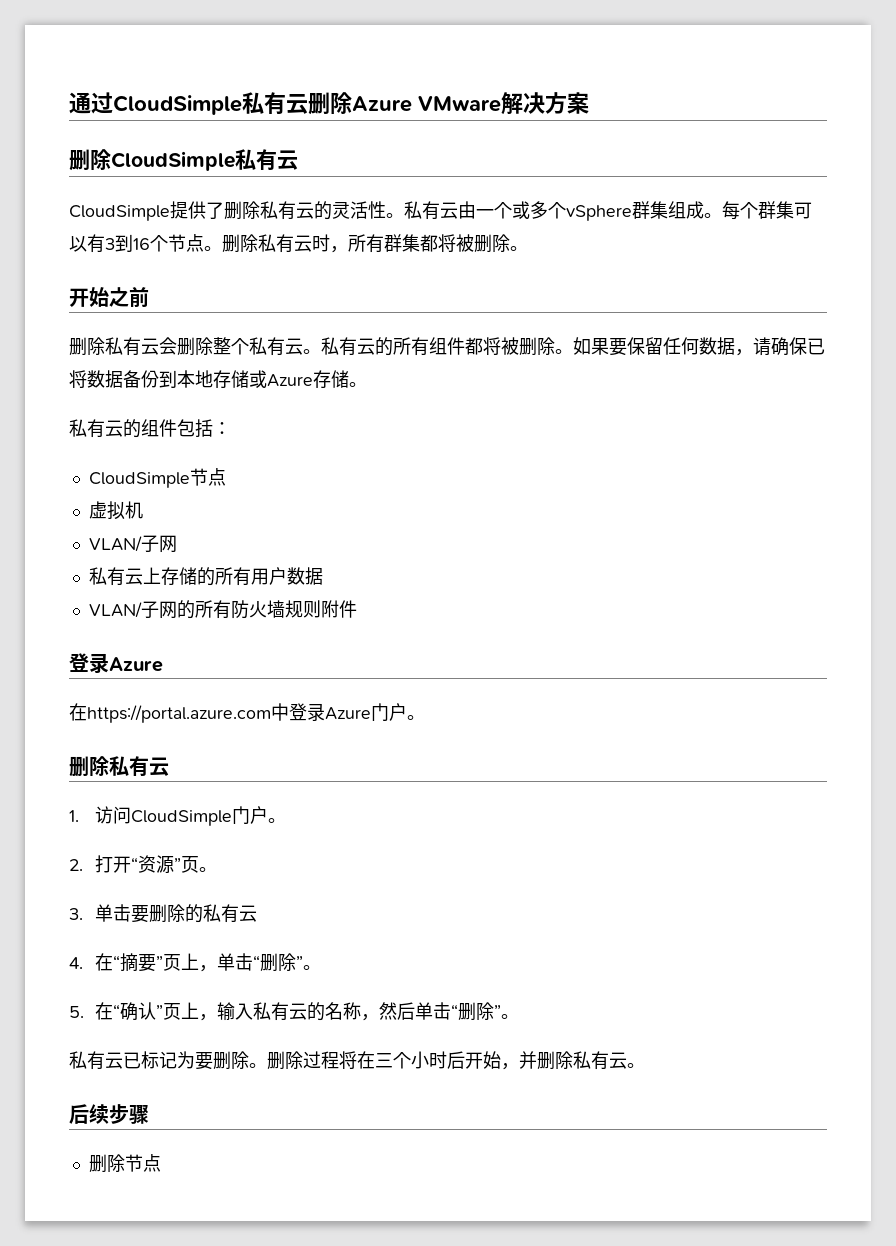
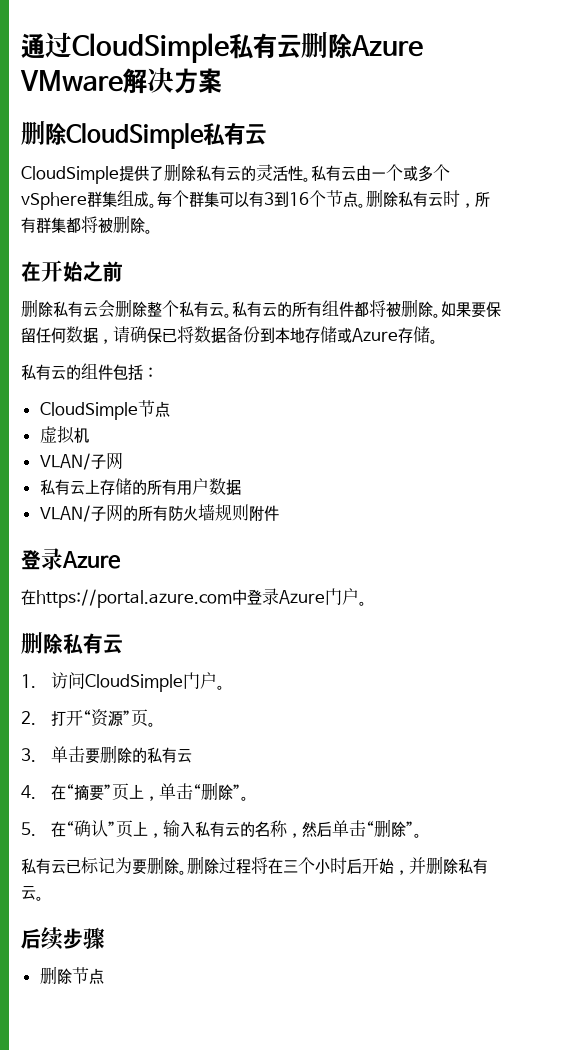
- 开始之前
+ 在开始之前

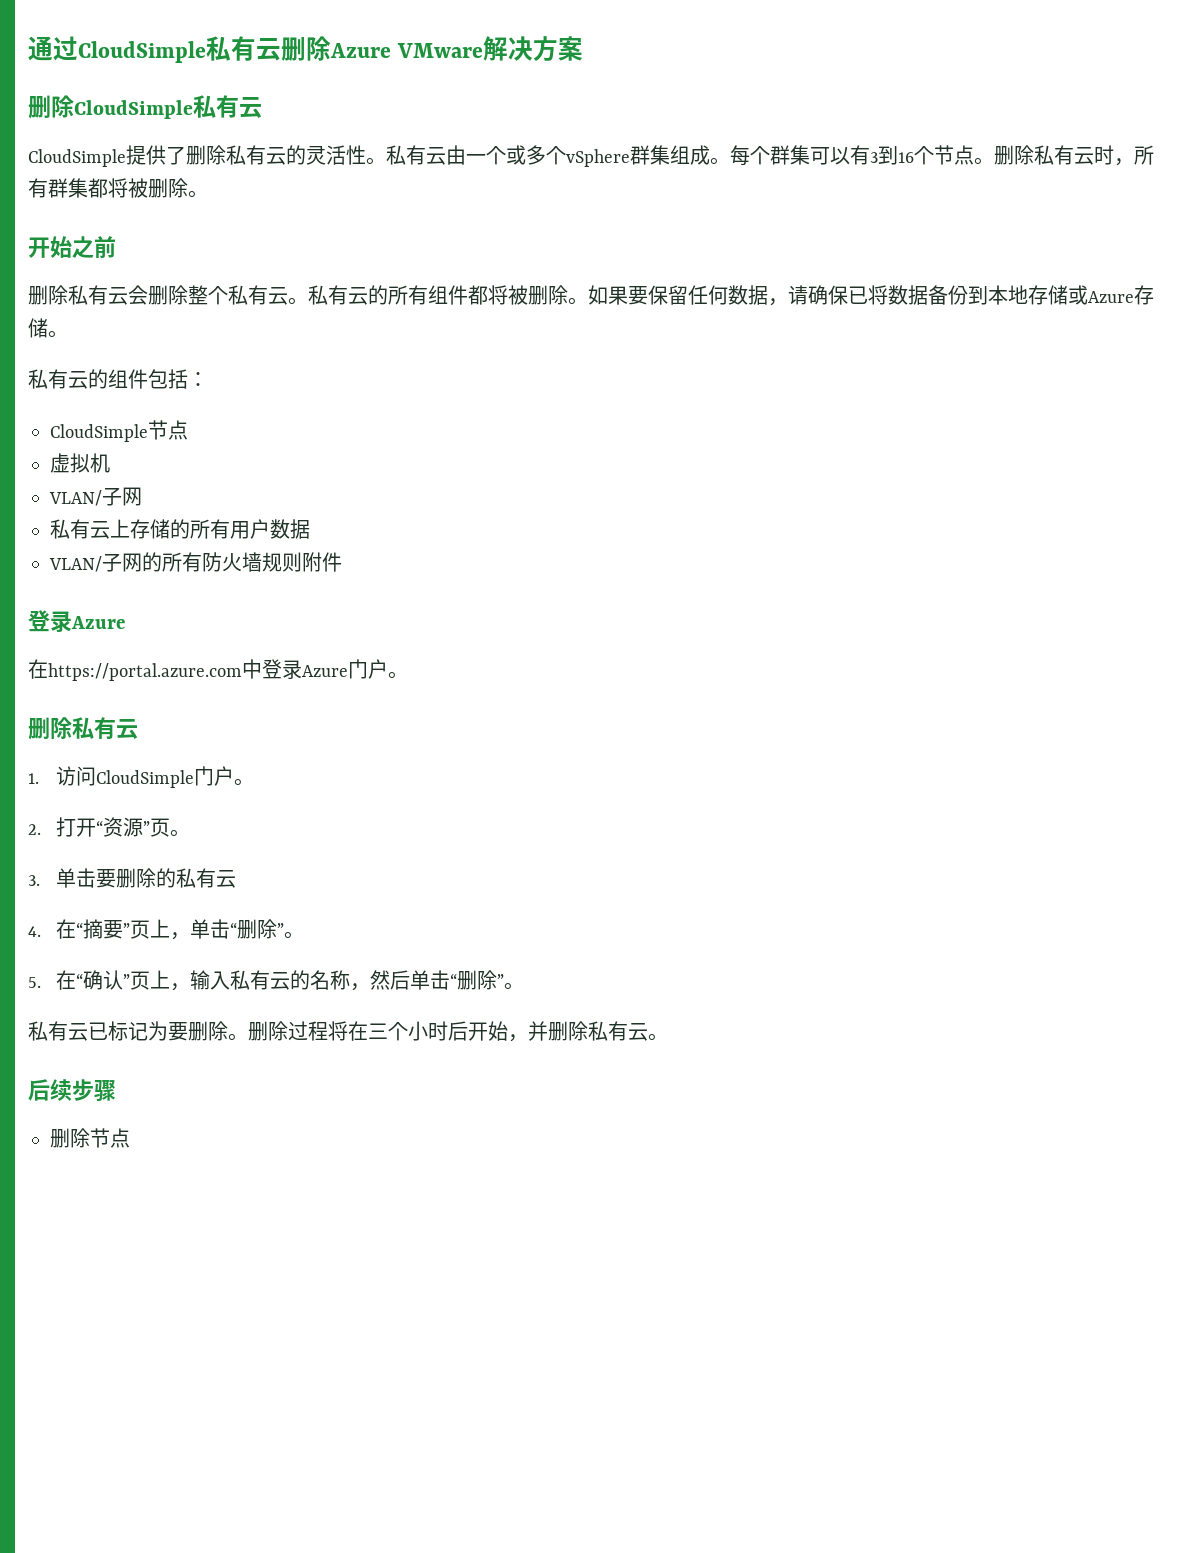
- 在开始之前
+ 开始之前

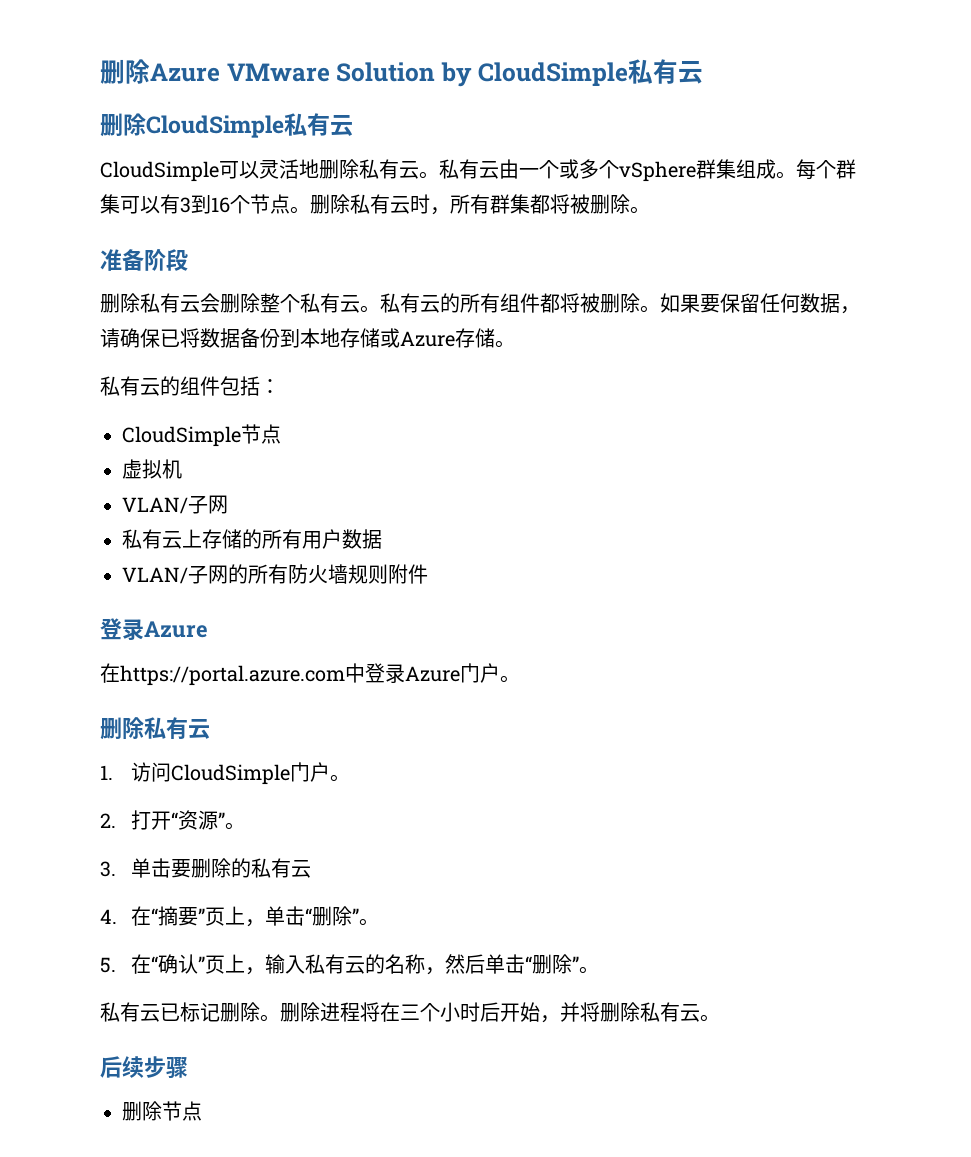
- 通过CloudSimple私有云删除Azure VMware解决方案
+ 删除Azure VMware Solution by CloudSimple私有云
- CloudSimple提供了删除私有云的灵活性。
+ CloudSimple可以灵活地删除私有云。
- 开始之前
+ 准备阶段
- 2.打开“资源”页。
+ 2.打开“资源”。
- 私有云已标记为要删除。
+ 私有云已标记删除。
- 删除过程将在三个小时后开始，并删除私有云。
+ 删除进程将在三个小时后开始，并将删除私有云。

